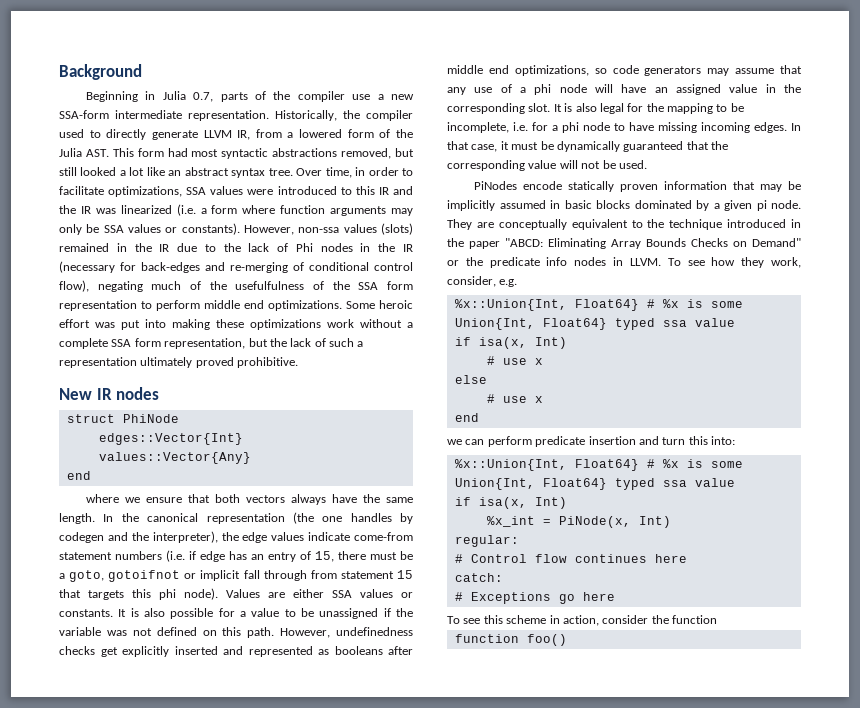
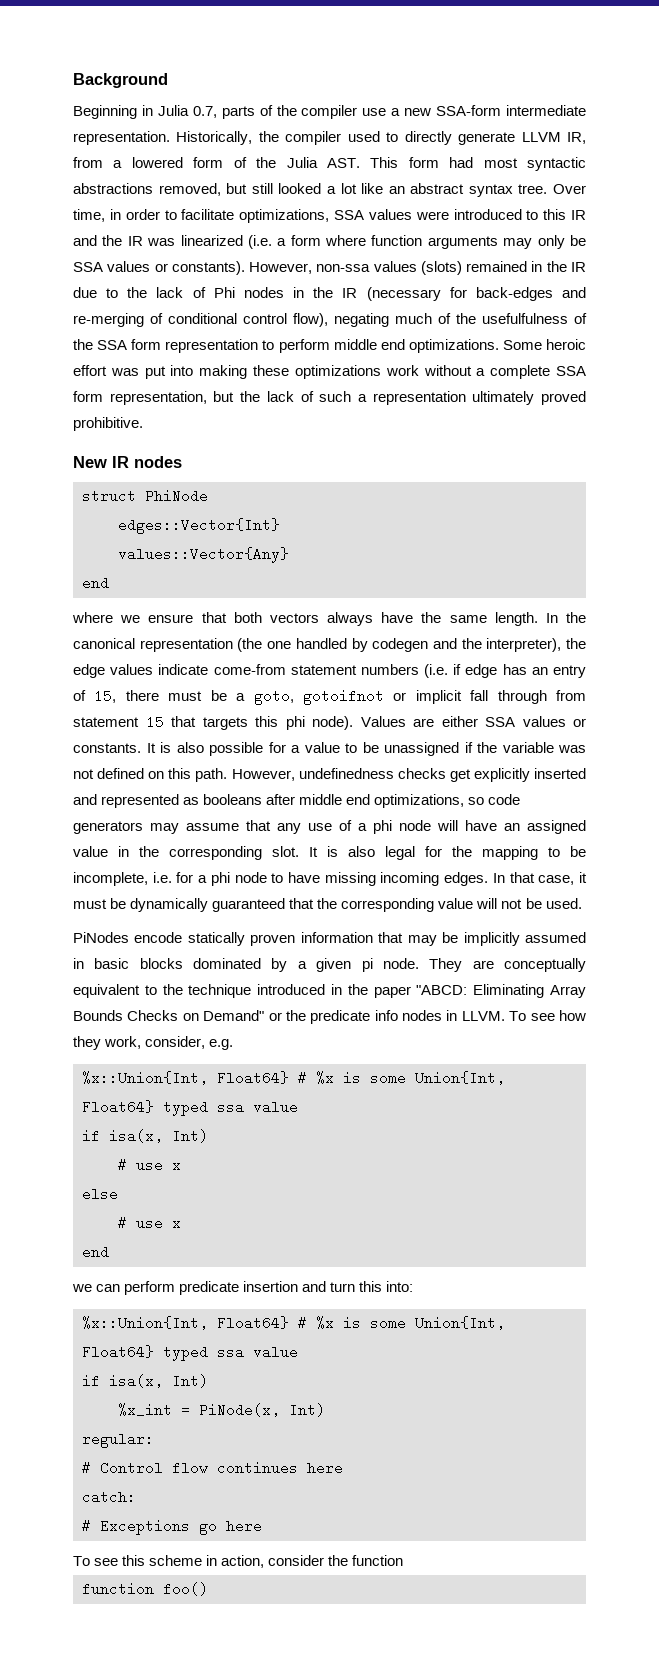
- In the canonical representation (the one handles by codegen and the interpreter), the edge values indicate come-from statement numbers (i.e. if edge has an entry of 15, there must be a goto, gotoifnot or implicit fall through from statement 15 that targets this phi node).
+ In the canonical representation (the one handled by codegen and the interpreter), the edge values indicate come-from statement numbers (i.e. if edge has an entry of 15, there must be a goto, gotoifnot or implicit fall through from statement 15 that targets this phi node).

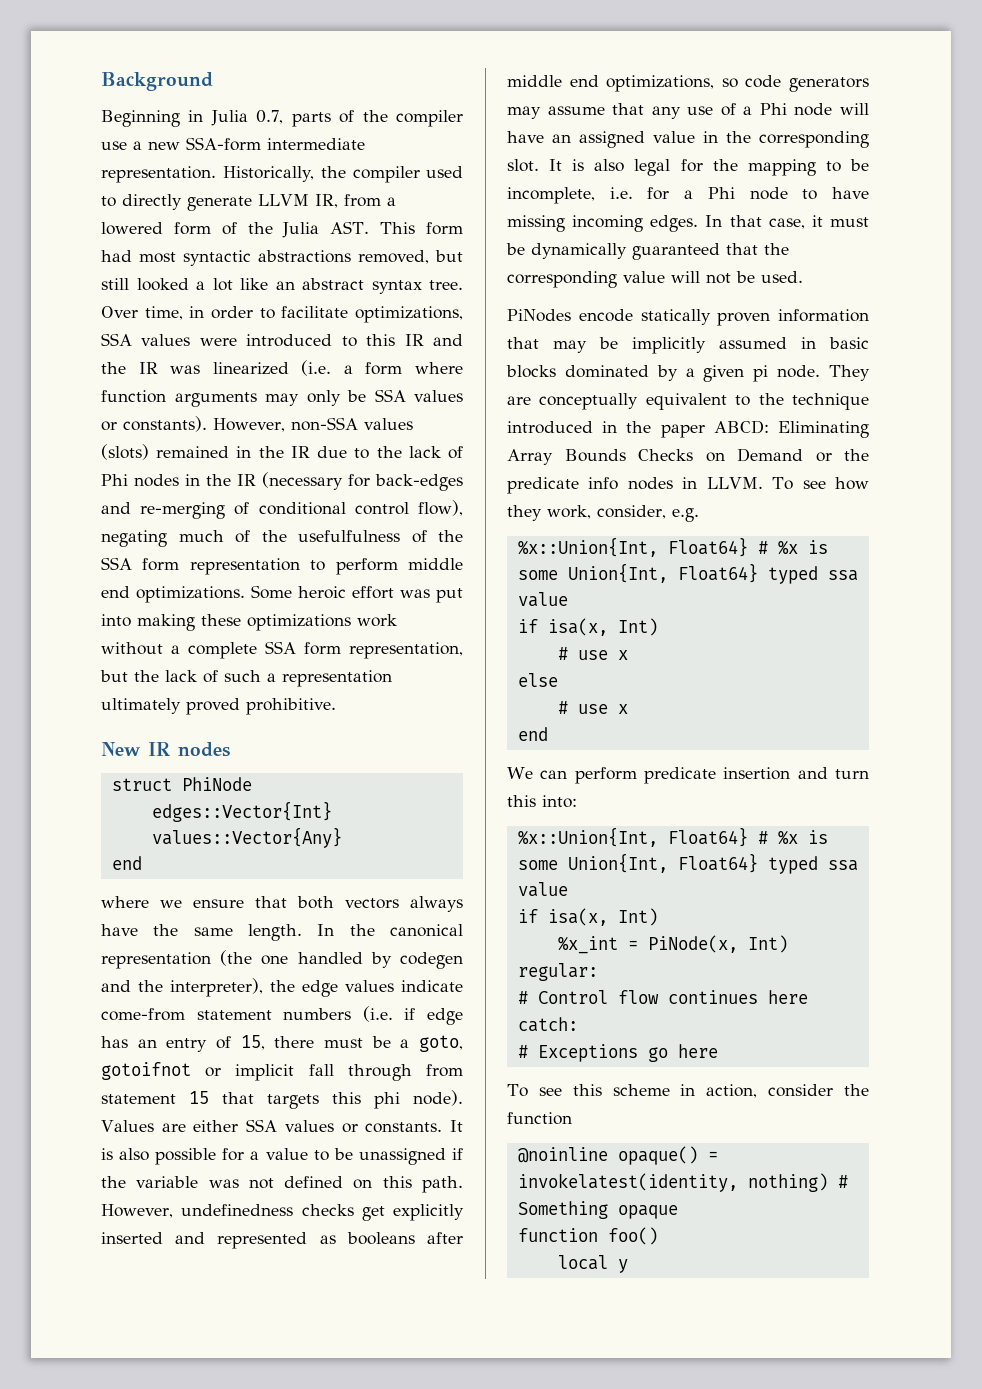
- However, non-ssa values (slots) remained in the IR due to the lack of Phi nodes in the IR (necessary for back-edges and re-merging of conditional control flow), negating much of the usefulfulness of the SSA form representation to perform middle end optimizations.
+ However, non-SSA values (slots) remained in the IR due to the lack of Phi nodes in the IR (necessary for back-edges and re-merging of conditional control flow), negating much of the usefulfulness of the SSA form representation to perform middle end optimizations.
- However, undefinedness checks get explicitly inserted and represented as booleans after middle end optimizations, so code generators may assume that any use of a phi node will have an assigned value in the corresponding slot.
+ However, undefinedness checks get explicitly inserted and represented as booleans after middle end optimizations, so code generators may assume that any use of a Phi node will have an assigned value in the corresponding slot.
- It is also legal for the mapping to be incomplete, i.e. for a phi node to have missing incoming edges.
+ It is also legal for the mapping to be incomplete, i.e. for a Phi node to have missing incoming edges.
- They are conceptually equivalent to the technique introduced in the paper "ABCD: Eliminating Array Bounds Checks on Demand" or the predicate info nodes in LLVM.
+ They are conceptually equivalent to the technique introduced in the paper ABCD: Eliminating Array Bounds Checks on Demand or the predicate info nodes in LLVM.
- we can perform predicate insertion and turn this into:
+ We can perform predicate insertion and turn this into:
+ @noinline opaque() = invokelatest(identity, nothing) # Something opaque
+ local y

